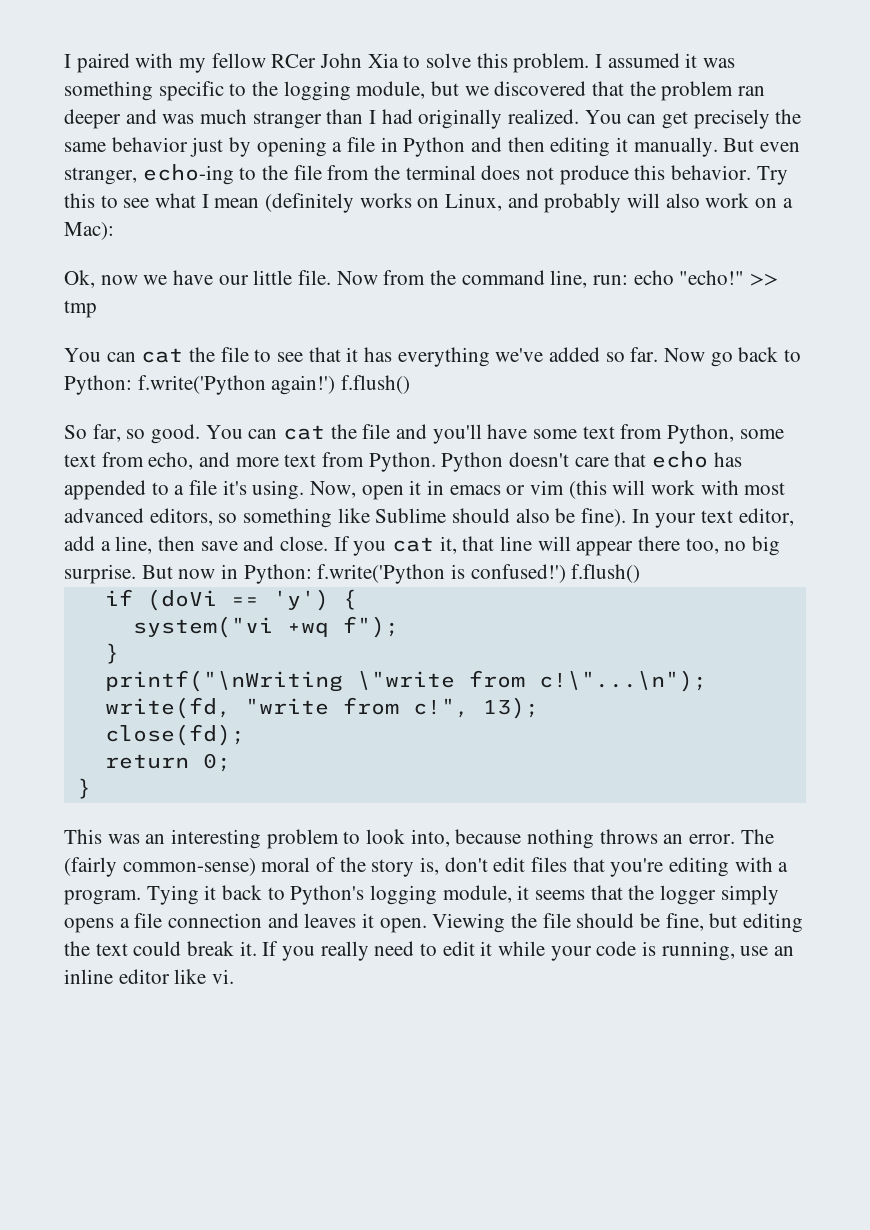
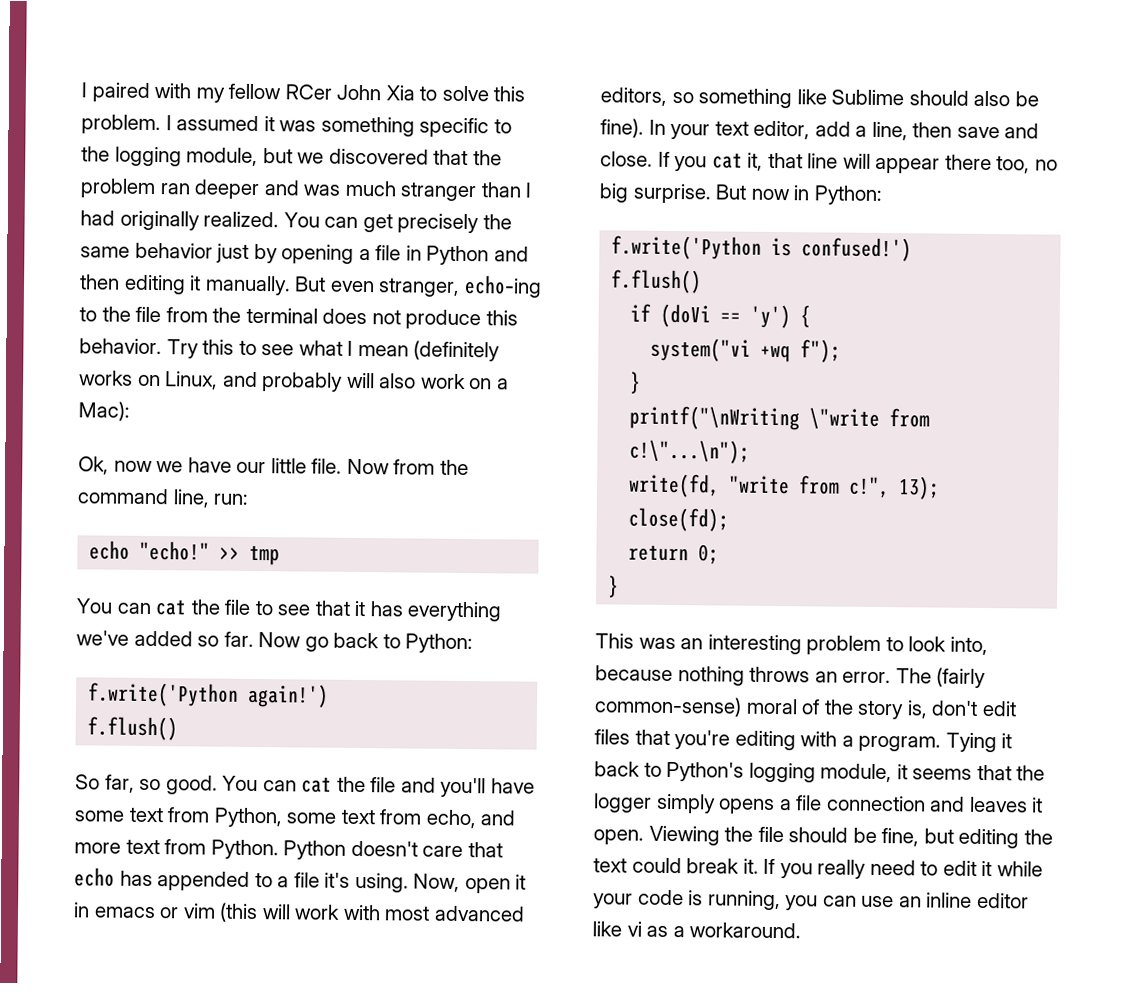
- Now from the command line, run: echo "echo!"
+ Now from the command line, run:
+ echo "echo!"
- Now go back to Python: f.write('Python again!') f.flush()
+ Now go back to Python:
+ f.write('Python again!')
+ f.flush()
- But now in Python: f.write('Python is confused!') f.flush()
+ But now in Python:
+ f.write('Python is confused!')
+ f.flush()
- If you really need to edit it while your code is running, use an inline editor like vi.
+ If you really need to edit it while your code is running, you can use an inline editor like vi as a workaround.

